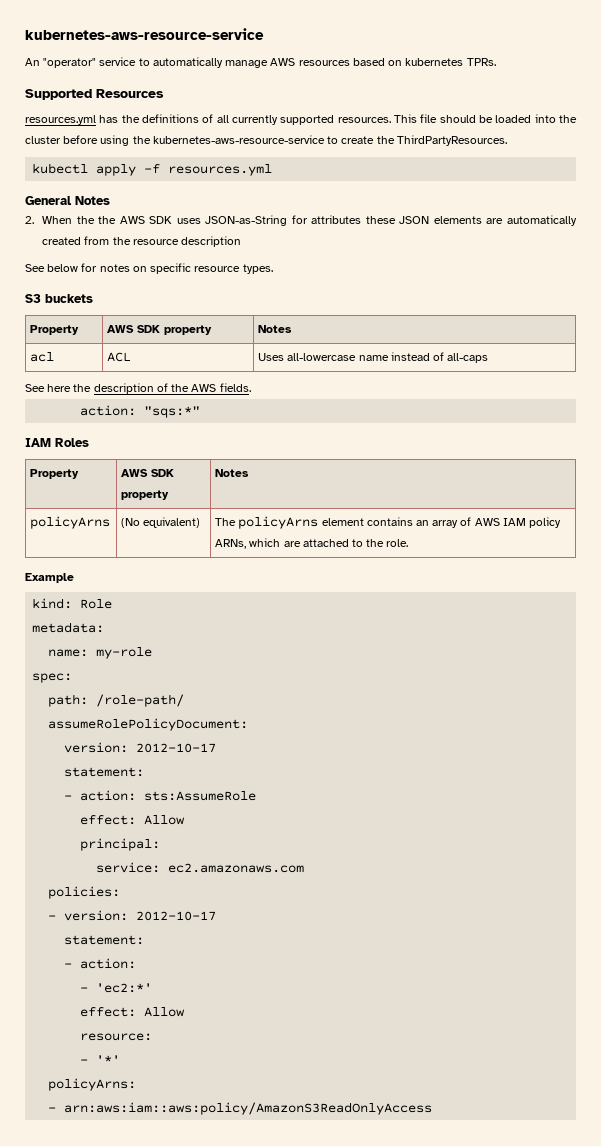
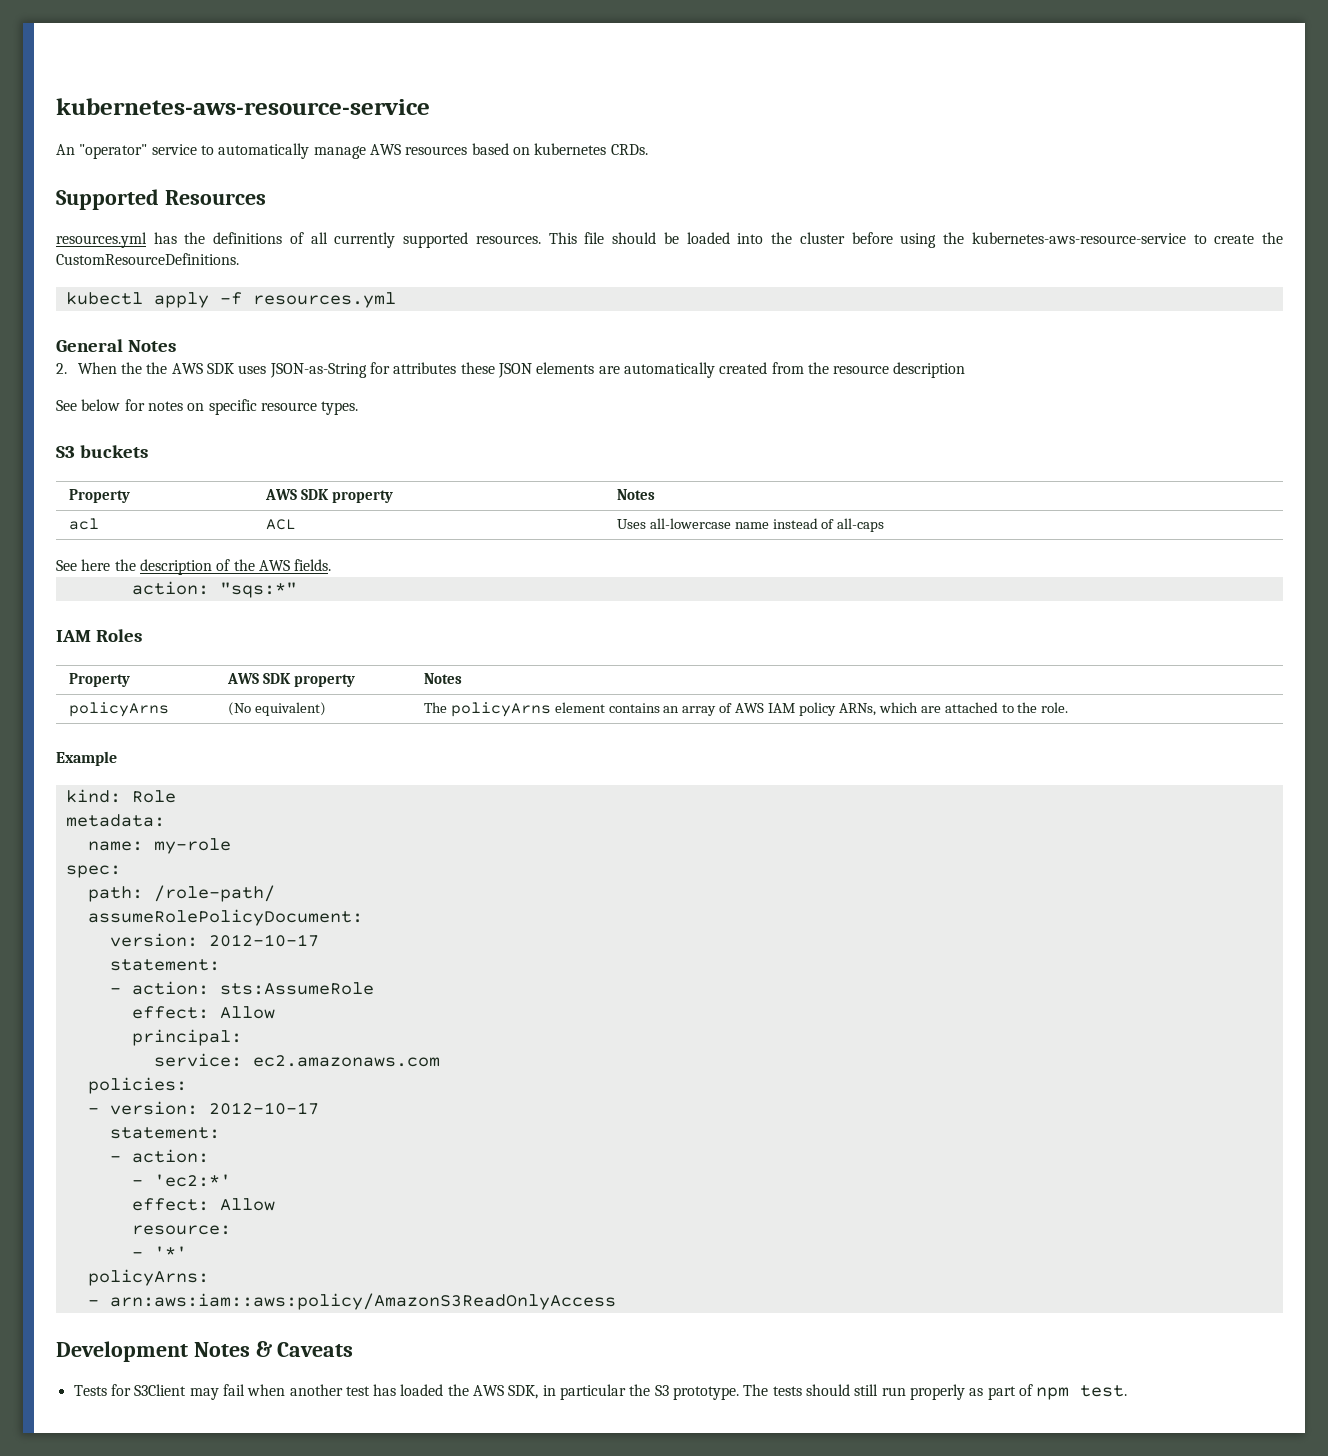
- An "operator" service to automatically manage AWS resources based on kubernetes TPRs.
+ An "operator" service to automatically manage AWS resources based on kubernetes CRDs.
- This file should be loaded into the cluster before using the kubernetes-aws-resource-service to create the ThirdPartyResources.
+ This file should be loaded into the cluster before using the kubernetes-aws-resource-service to create the CustomResourceDefinitions.
+ Development Notes & Caveats
+ Tests for S3Client may fail when another test has loaded the AWS SDK, in particular the S3 prototype. The tests should still run properly as part of npm test.

